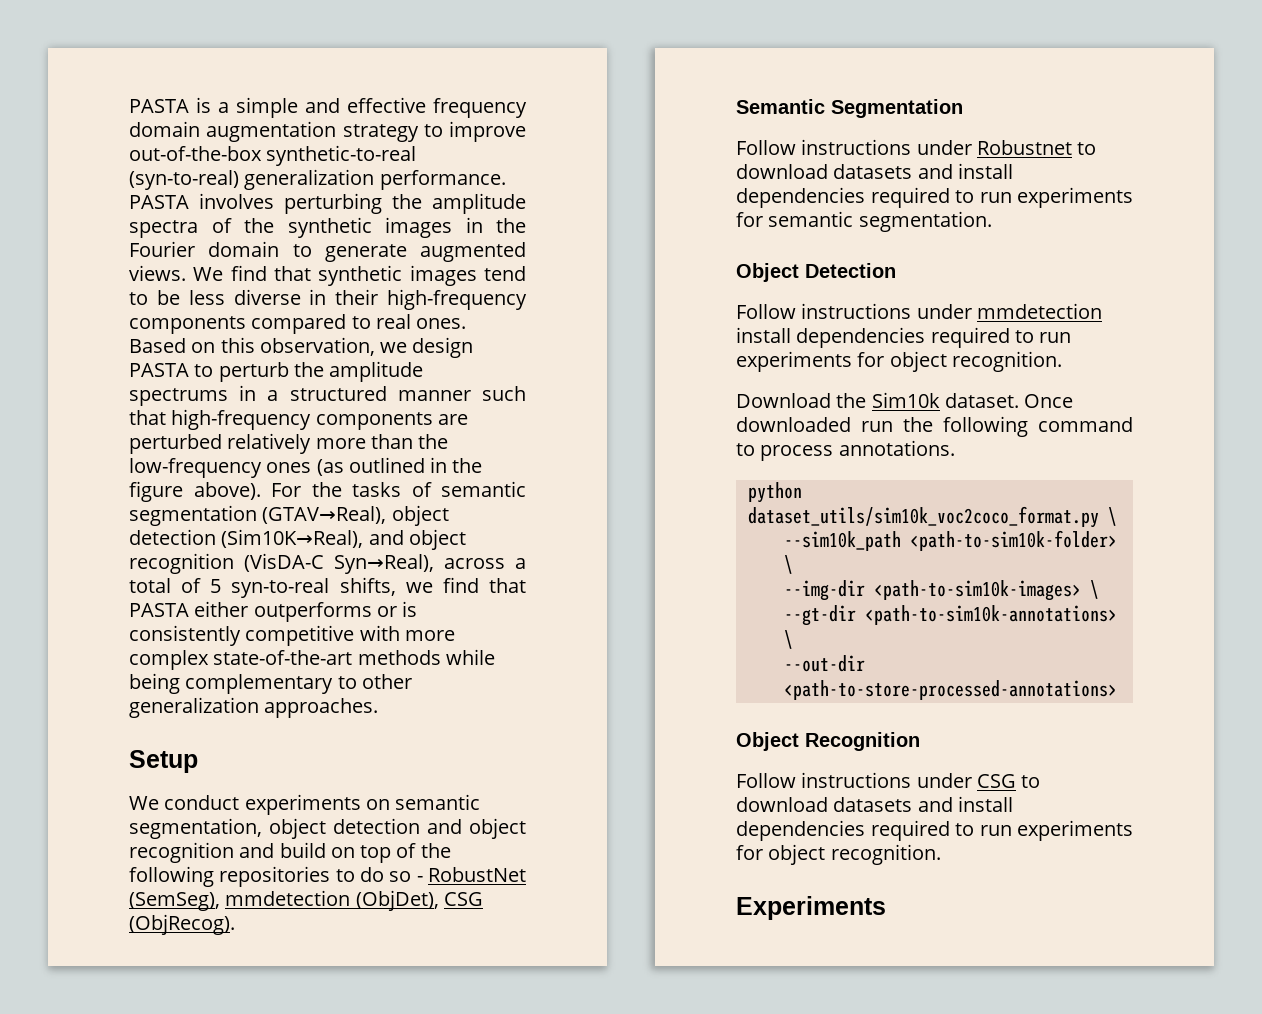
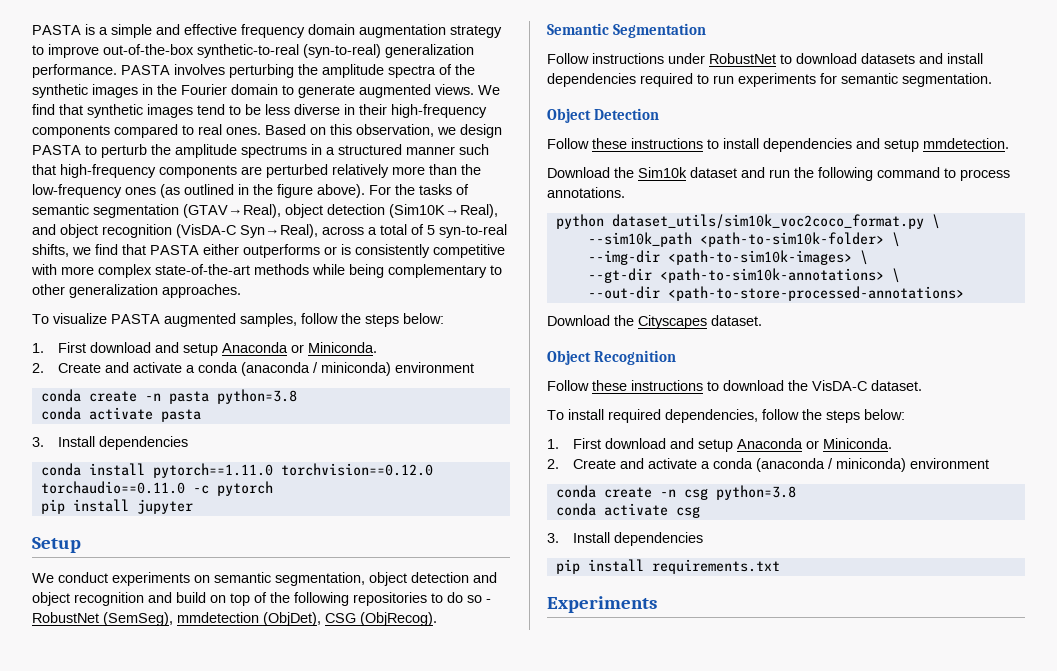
+ To visualize PASTA augmented samples, follow the steps below:
+ 1. First download and setup Anaconda or Miniconda.
+ 2. Create and activate a conda (anaconda / miniconda) environment
+ conda create -n pasta python=3.8
+ conda activate pasta
+ 3. Install dependencies
+ conda install pytorch==1.11.0 torchvision==0.12.0 torchaudio==0.11.0 -c pytorch
+ pip install jupyter
- Follow instructions under Robustnet to download datasets and install dependencies required to run experiments for semantic segmentation.
+ Follow instructions under RobustNet to download datasets and install dependencies required to run experiments for semantic segmentation.
- Follow instructions under mmdetection install dependencies required to run experiments for object recognition.
+ Follow these instructions to install dependencies and setup mmdetection.
- Download the Sim10k dataset. Once downloaded run the following command to process annotations.
+ Download the Sim10k dataset and run the following command to process annotations.
+ Download the Cityscapes dataset.
- Follow instructions under CSG to download datasets and install dependencies required to run experiments for object recognition.
+ Follow these instructions to download the VisDA-C dataset.
+ To install required dependencies, follow the steps below:
+ 1. First download and setup Anaconda or Miniconda.
+ 2. Create and activate a conda (anaconda / miniconda) environment
+ conda create -n csg python=3.8
+ conda activate csg
+ 3. Install dependencies
+ pip install requirements.txt

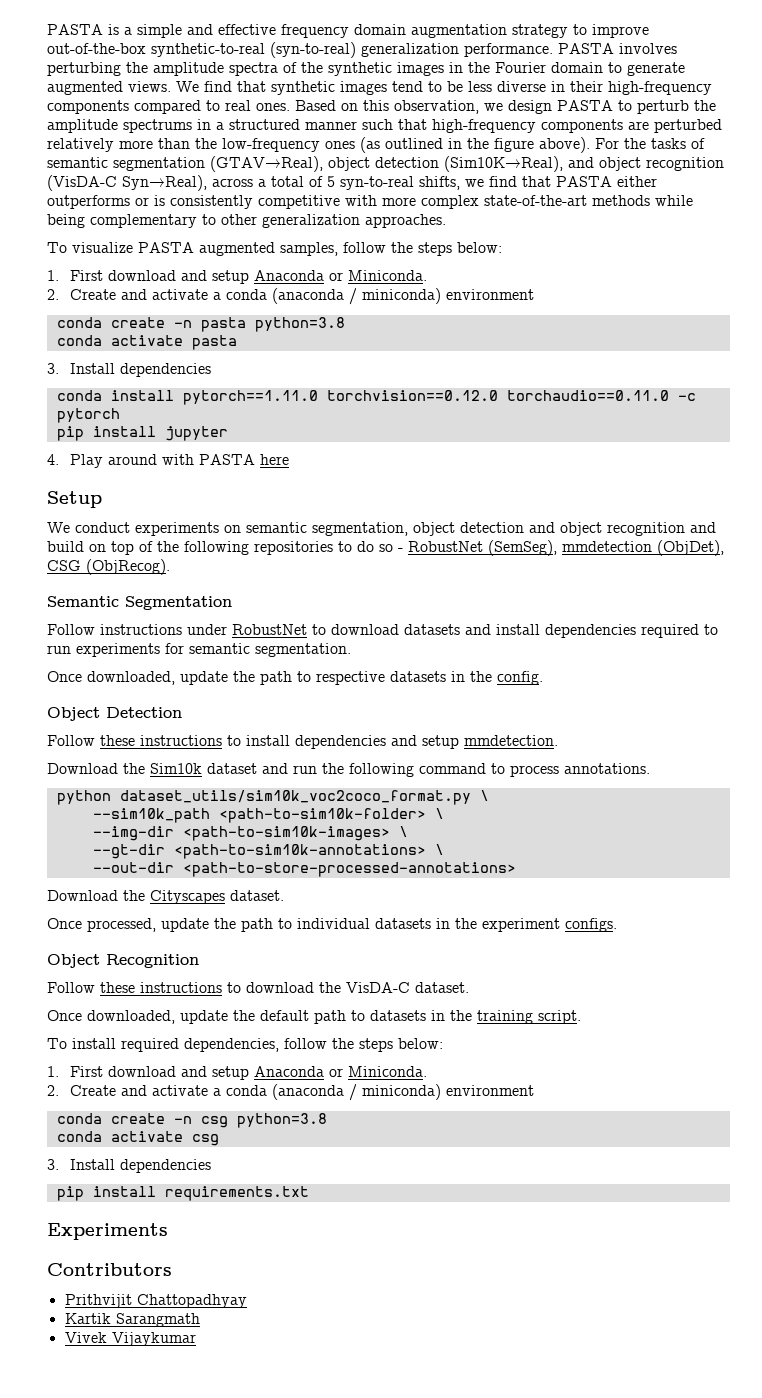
+ 4. Play around with PASTA here
+ Once downloaded, update the path to respective datasets in the config.
+ Once processed, update the path to individual datasets in the experiment configs.
+ Once downloaded, update the default path to datasets in the training script.
+ Contributors
+ Prithvijit Chattopadhyay
+ Kartik Sarangmath
+ Vivek Vijaykumar

